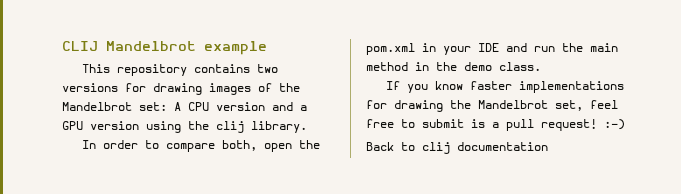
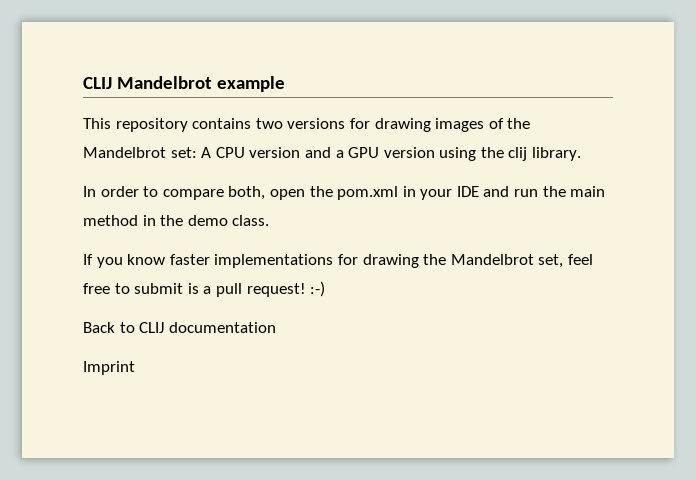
- Back to clij documentation
+ Back to CLIJ documentation
+ Imprint

